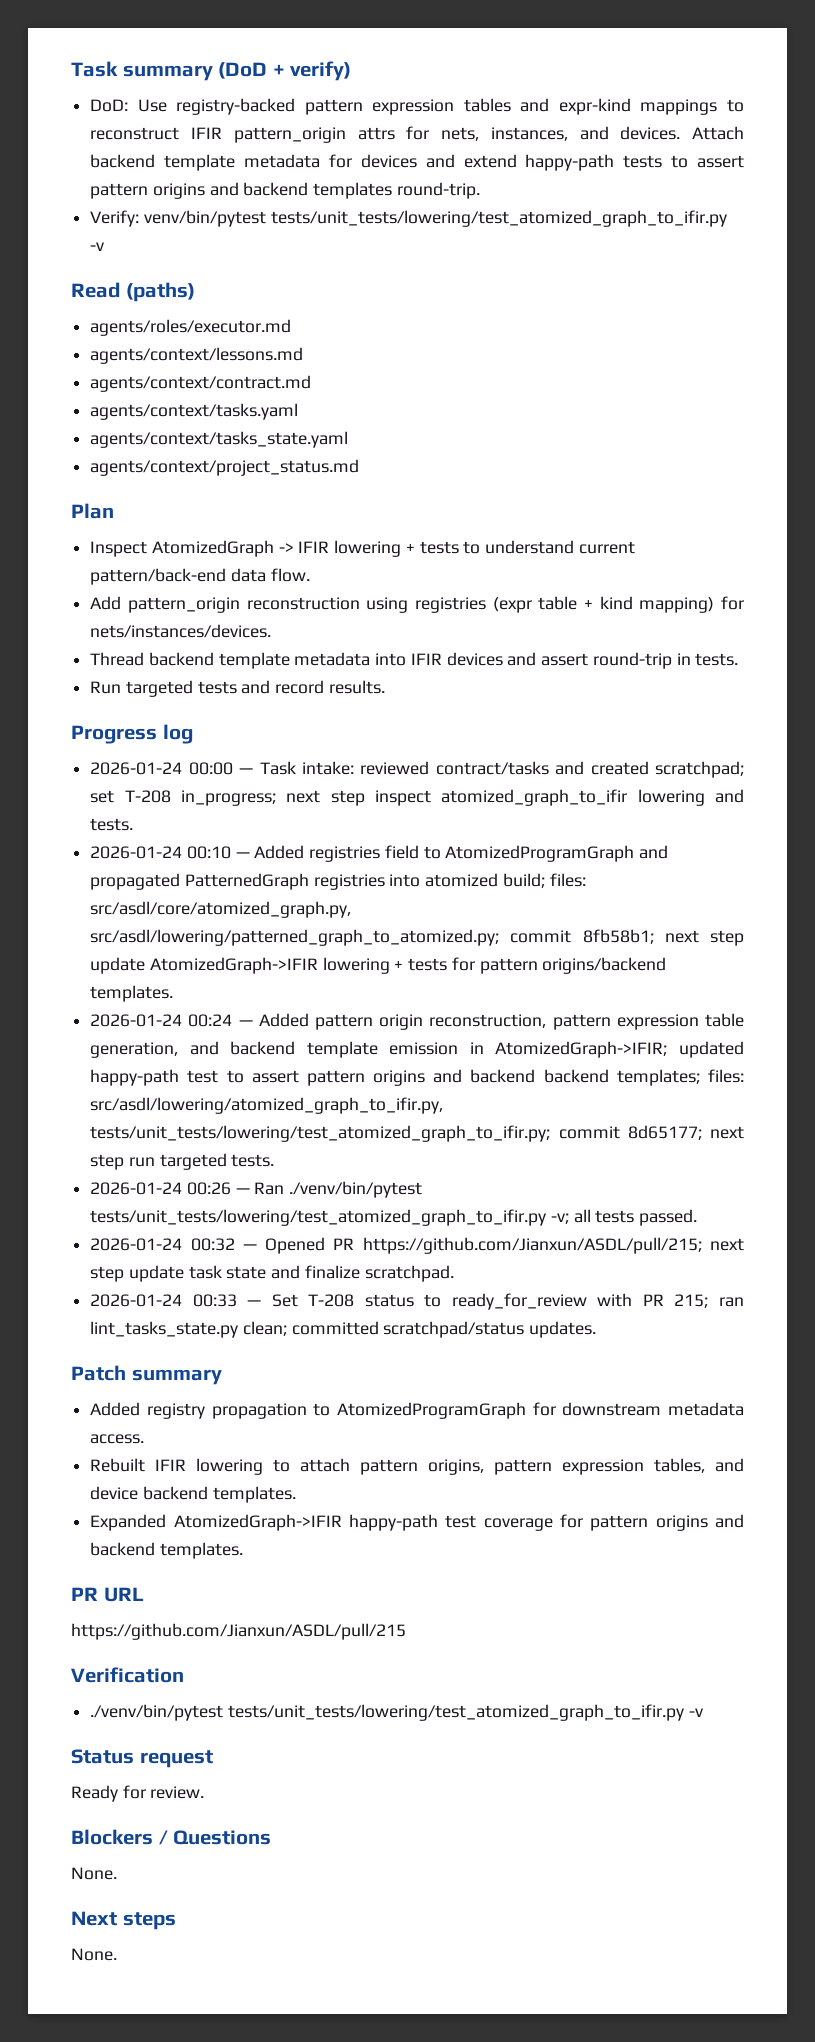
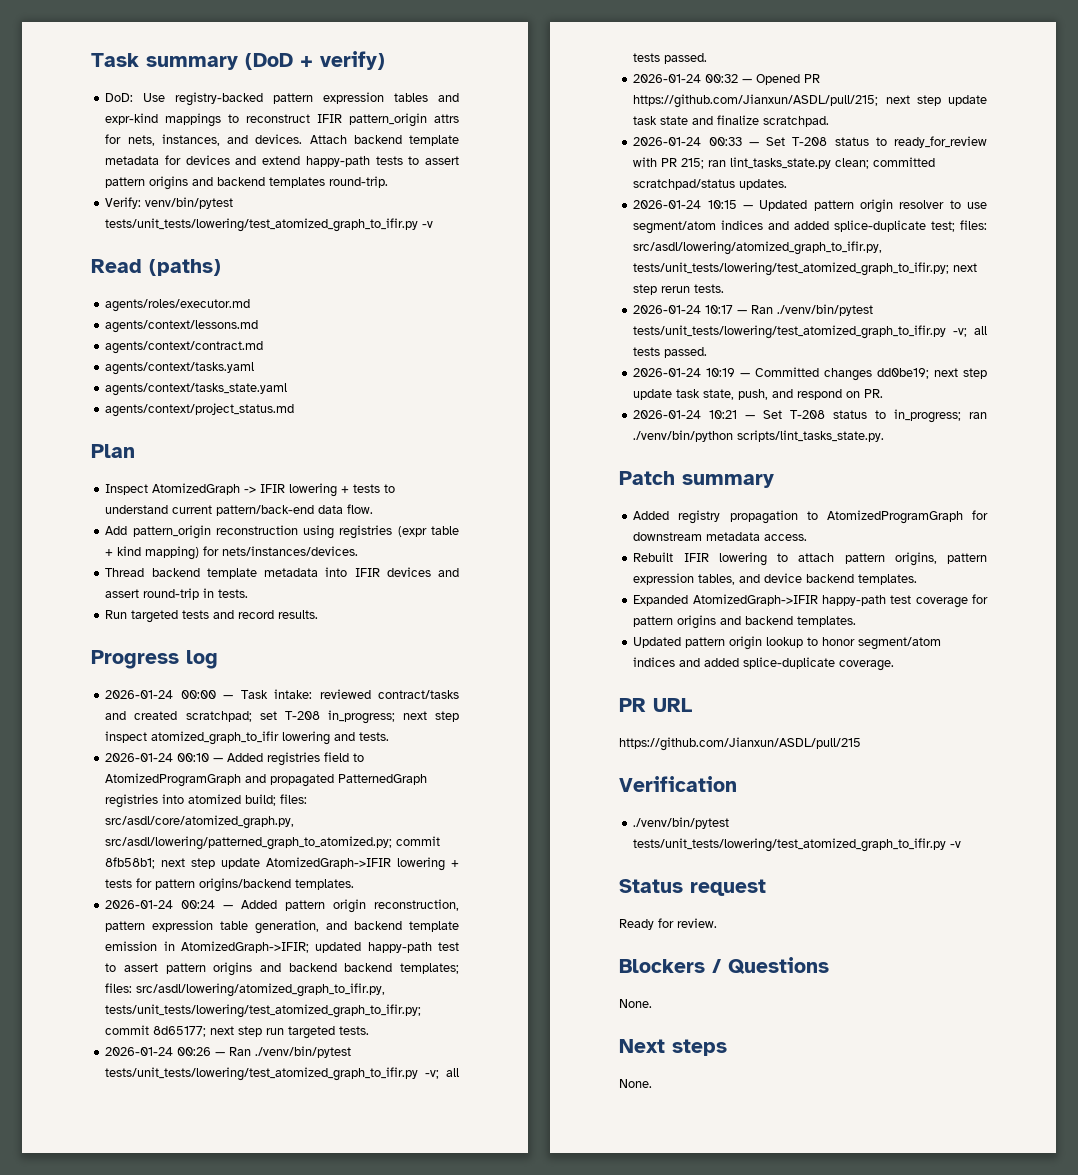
+ 2026-01-24 10:15 — Updated pattern origin resolver to use segment/atom indices and added splice-duplicate test; files: src/asdl/lowering/atomized_graph_to_ifir.py, tests/unit_tests/lowering/test_atomized_graph_to_ifir.py; next step rerun tests.
+ 2026-01-24 10:17 — Ran ./venv/bin/pytest tests/unit_tests/lowering/test_atomized_graph_to_ifir.py -v; all tests passed.
+ 2026-01-24 10:19 — Committed changes dd0be19; next step update task state, push, and respond on PR.
+ 2026-01-24 10:21 — Set T-208 status to in_progress; ran ./venv/bin/python scripts/lint_tasks_state.py.
+ Updated pattern origin lookup to honor segment/atom indices and added splice-duplicate coverage.

